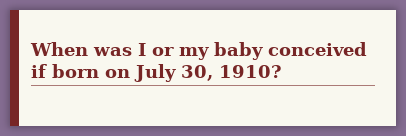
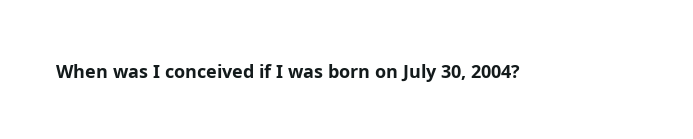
- When was I or my baby conceived if born on July 30, 1910?
+ When was I conceived if I was born on July 30, 2004?

